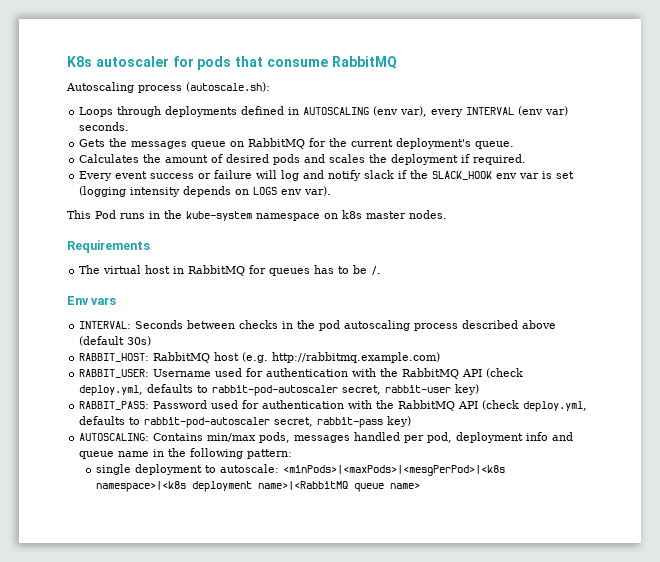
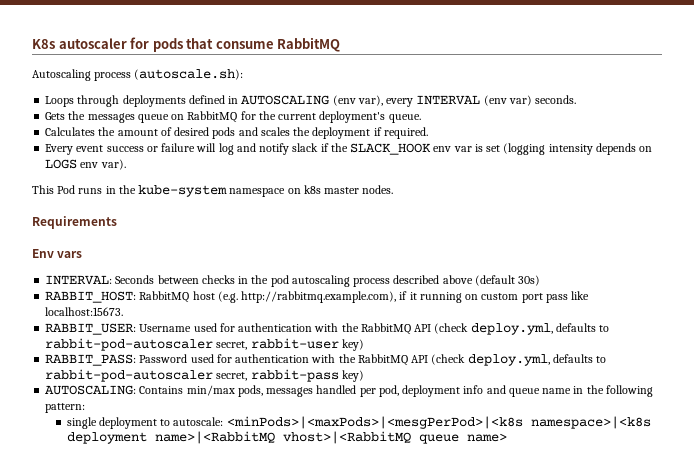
- The virtual host in RabbitMQ for queues has to be /.
- RABBIT_HOST: RabbitMQ host (e.g. http://rabbitmq.example.com)
+ RABBIT_HOST: RabbitMQ host (e.g. http://rabbitmq.example.com), if it running on custom port pass like localhost:15673.
- single deployment to autoscale: <minPods>|<maxPods>|<mesgPerPod>|<k8s namespace>|<k8s deployment name>|<RabbitMQ queue name>
+ single deployment to autoscale: <minPods>|<maxPods>|<mesgPerPod>|<k8s namespace>|<k8s deployment name>|<RabbitMQ vhost>|<RabbitMQ queue name>

